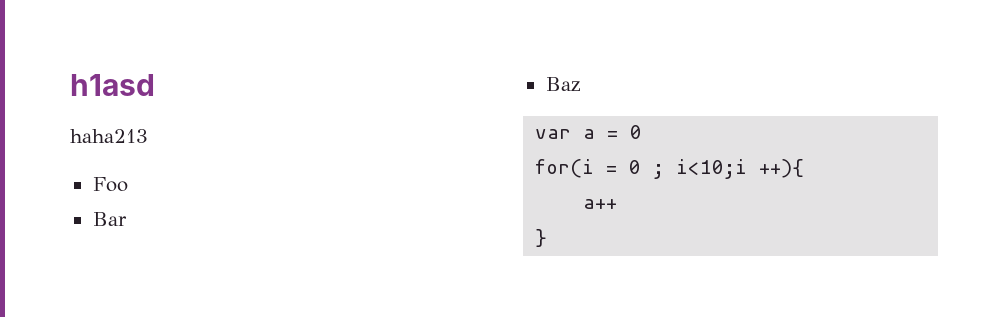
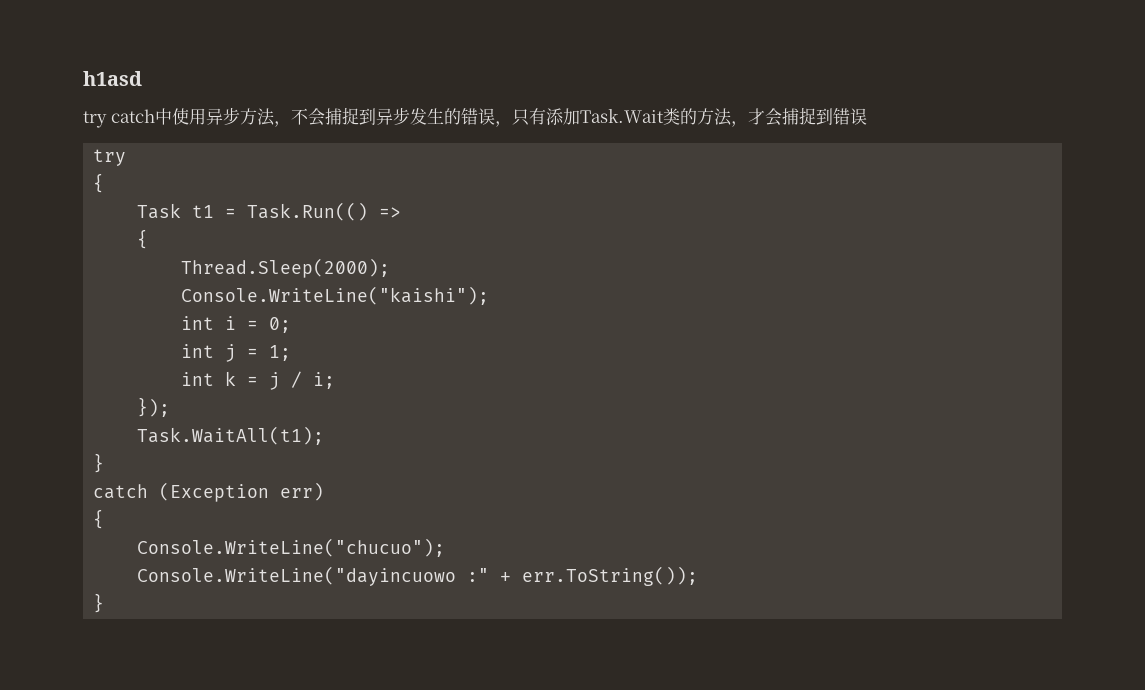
- haha213
- Foo
- Bar
- Baz
- var a = 0
- for(i = 0 ; i<10;i ++){
- a++
+ try catch中使用异步方法，不会捕捉到异步发生的错误，只有添加Task.Wait类的方法，才会捕捉到错误
+ try
+ {
+ Task t1 = Task.Run(() =>
+ {
+ Thread.Sleep(2000);
+ Console.WriteLine("kaishi");
+ int i = 0;
+ int j = 1;
+ int k = j / i;
+ });
+ Task.WaitAll(t1);
+ }
+ catch (Exception err)
+ {
+ Console.WriteLine("chucuo");
+ Console.WriteLine("dayincuowo :" + err.ToString());

